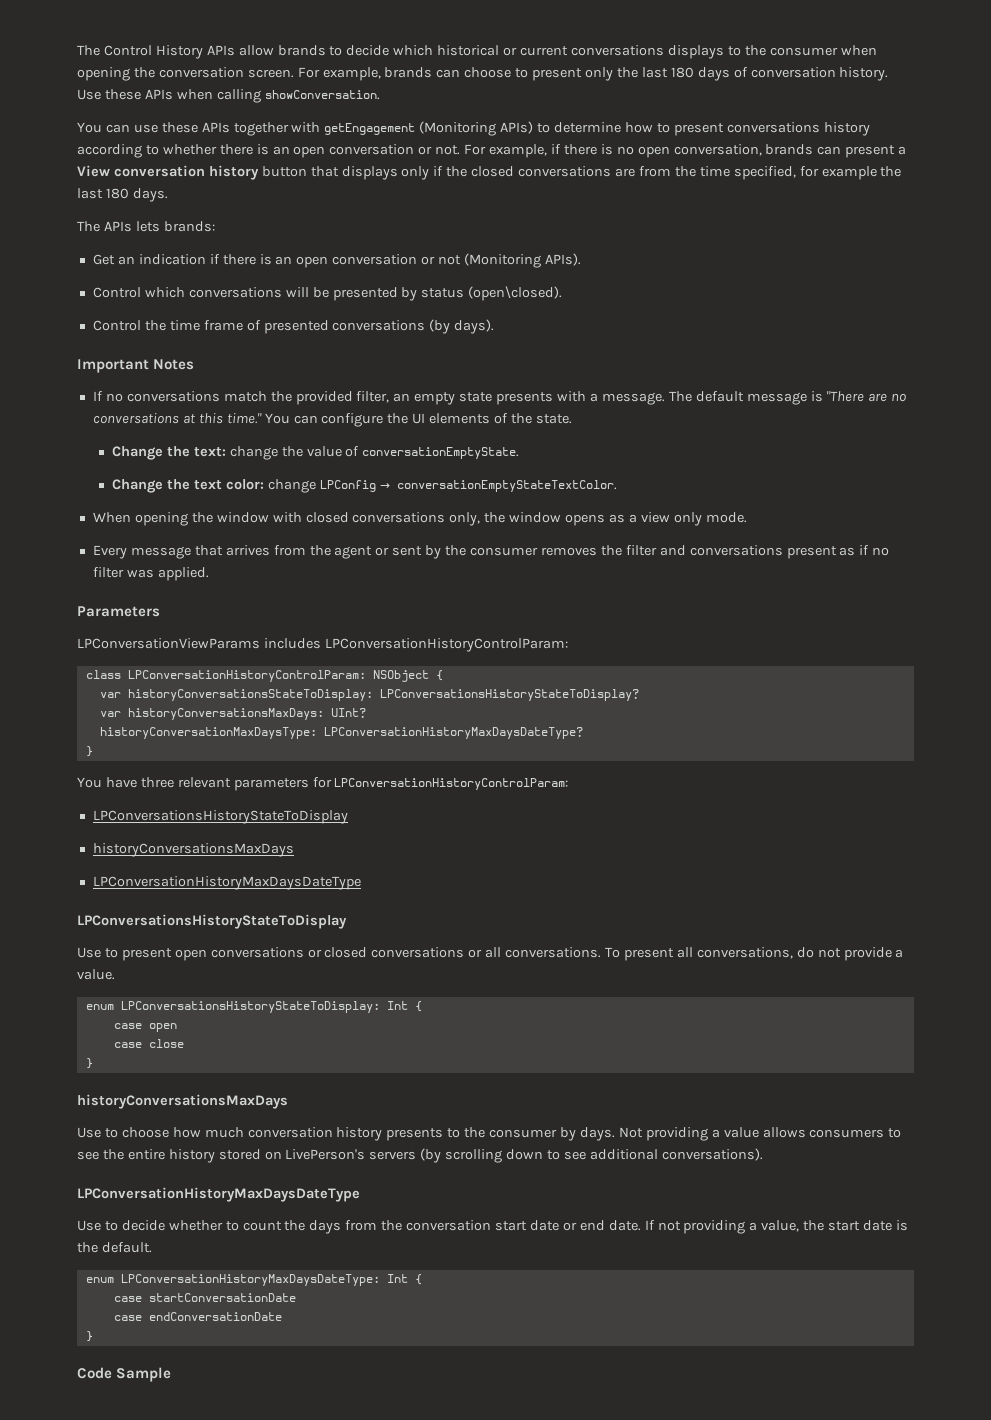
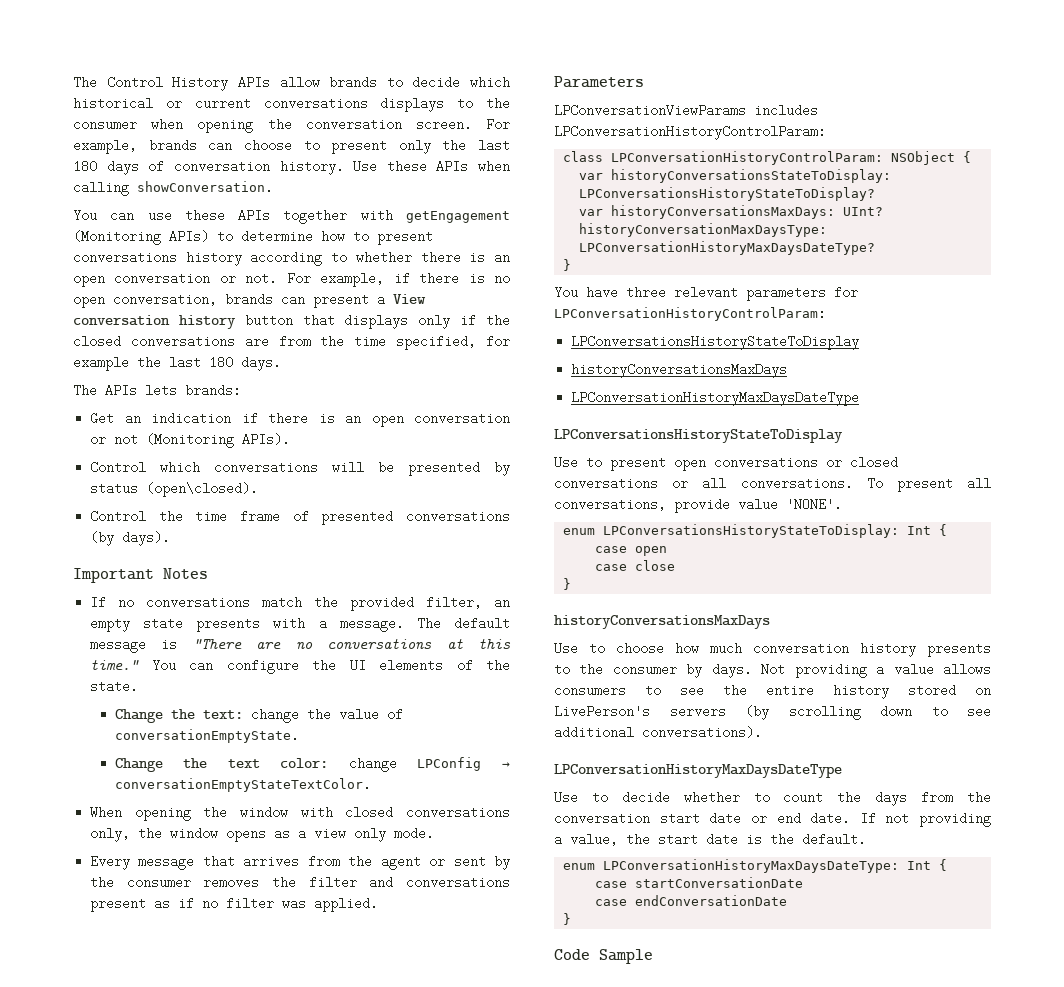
- To present all conversations, do not provide a value.
+ To present all conversations, provide value 'NONE'.

